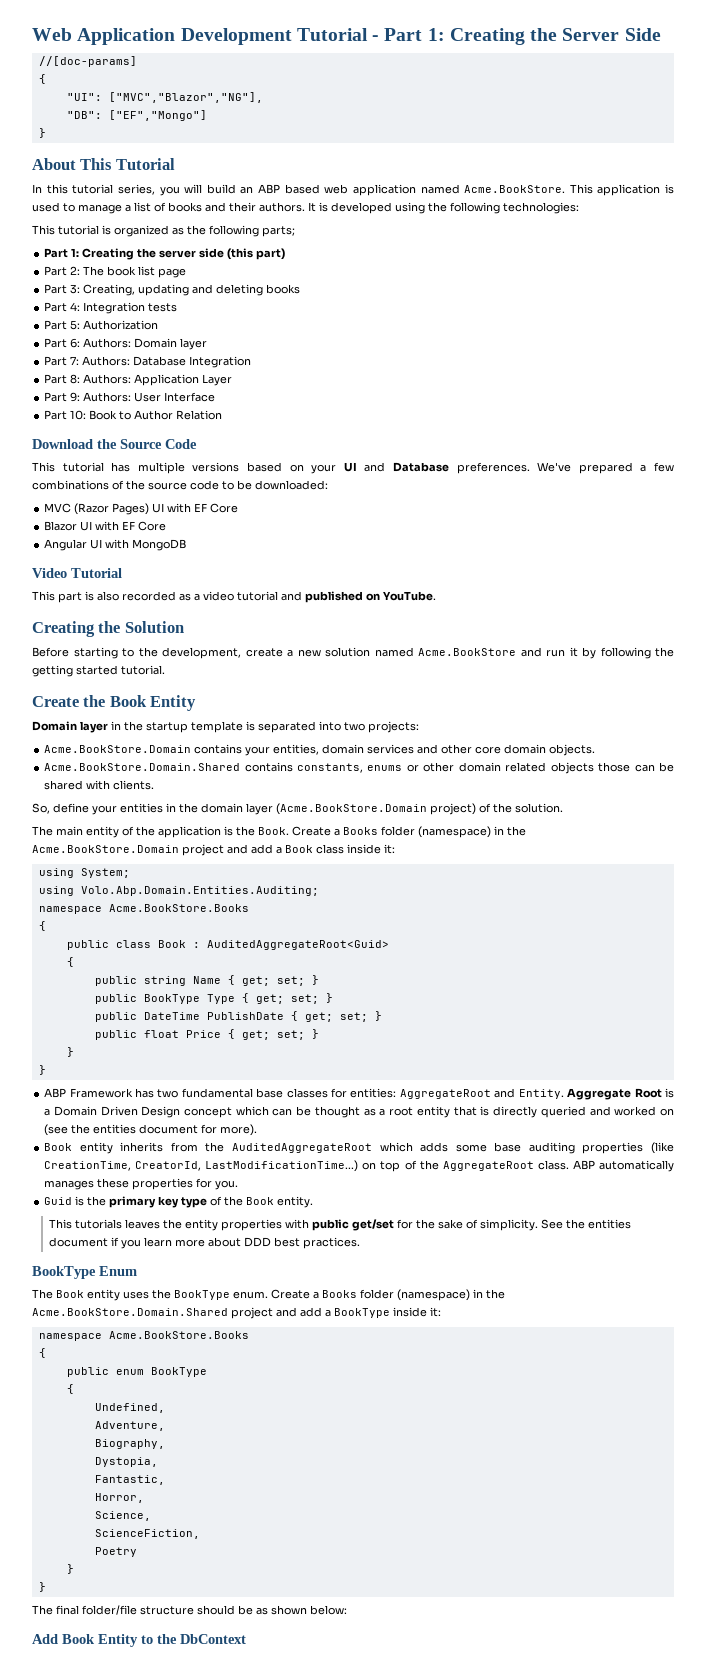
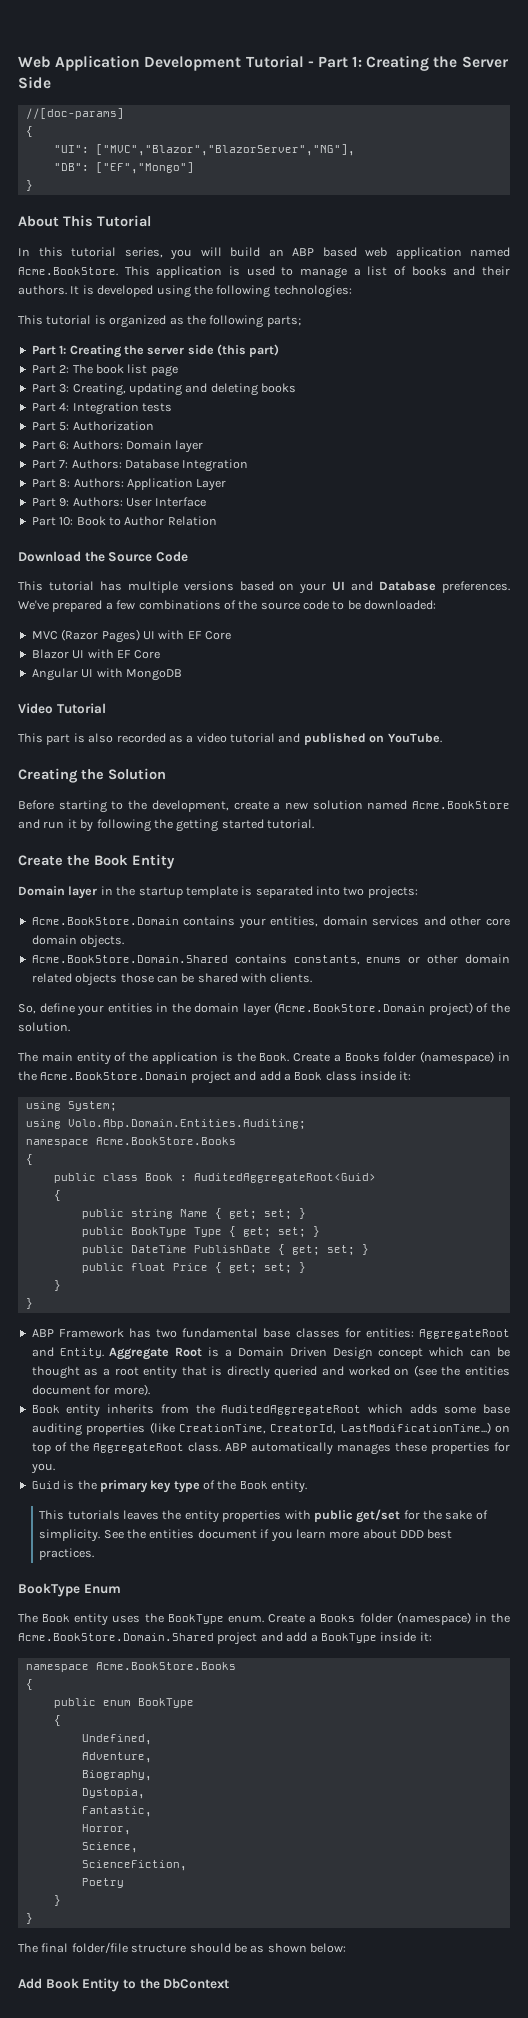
- "UI": ["MVC","Blazor","NG"],
+ "UI": ["MVC","Blazor","BlazorServer","NG"],

